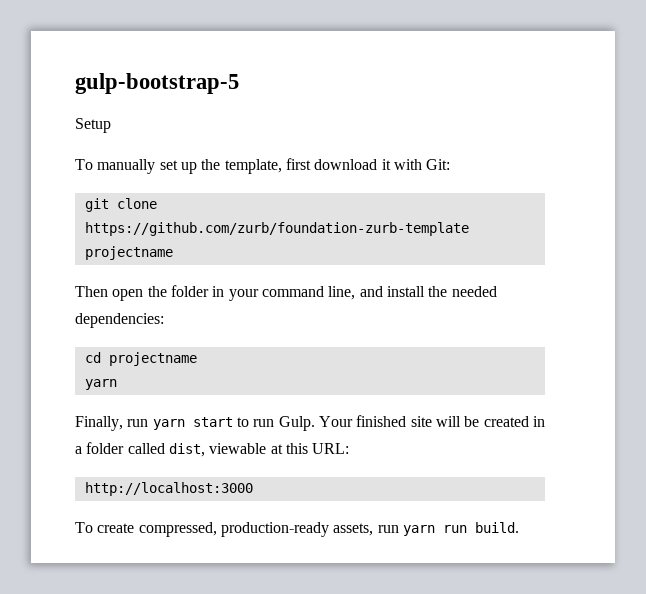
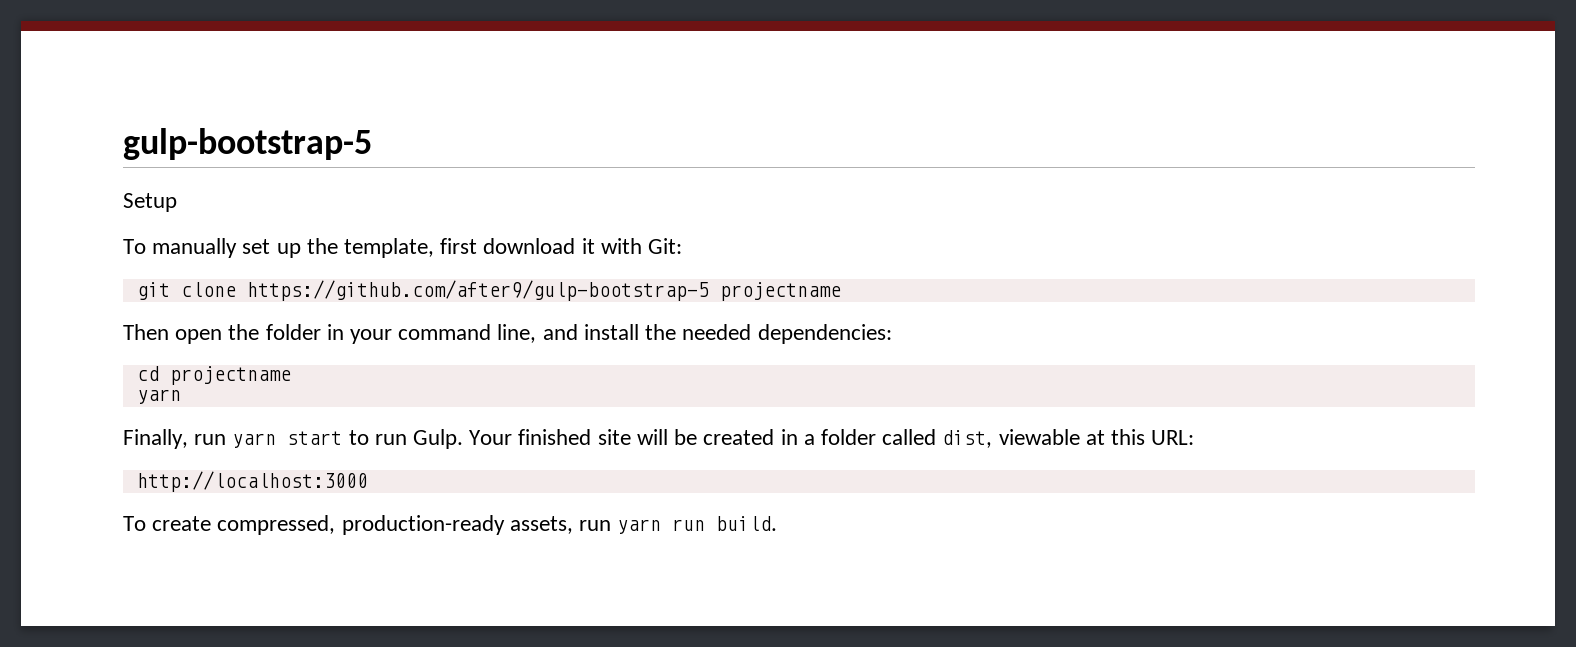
- git clone https://github.com/zurb/foundation-zurb-template projectname
+ git clone https://github.com/after9/gulp-bootstrap-5 projectname

